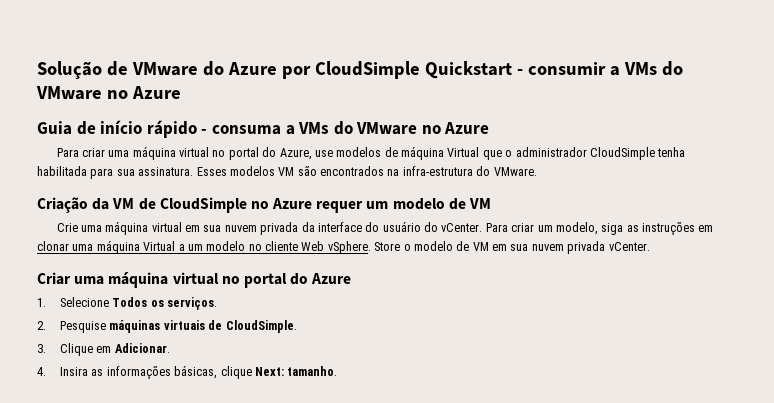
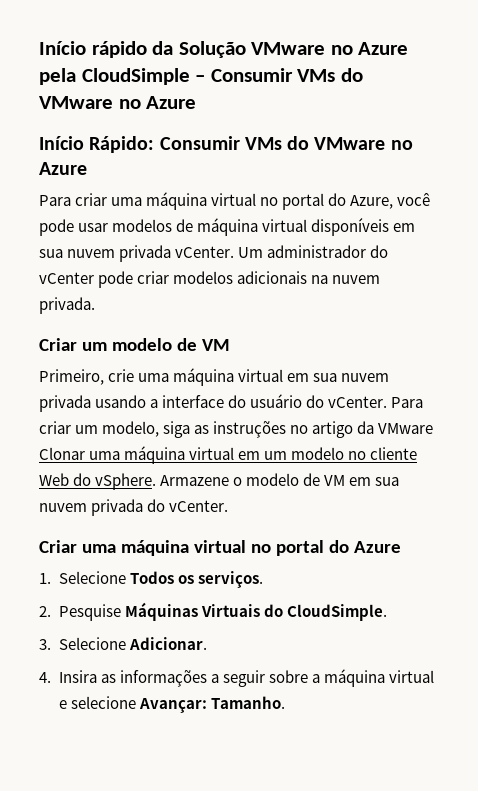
- Solução de VMware do Azure por CloudSimple Quickstart - consumir a VMs do VMware no Azure
- Guia de início rápido - consuma a VMs do VMware no Azure
+ Início rápido da Solução VMware no Azure pela CloudSimple – Consumir VMs do VMware no Azure
+ Início Rápido: Consumir VMs do VMware no Azure
- Para criar uma máquina virtual no portal do Azure, use modelos de máquina Virtual que o administrador CloudSimple tenha habilitada para sua assinatura. Esses modelos VM são encontrados na infra-estrutura do VMware.
- Criação da VM de CloudSimple no Azure requer um modelo de VM
+ Para criar uma máquina virtual no portal do Azure, você pode usar modelos de máquina virtual disponíveis em sua nuvem privada vCenter. Um administrador do vCenter pode criar modelos adicionais na nuvem privada.
+ Criar um modelo de VM
- Crie uma máquina virtual em sua nuvem privada da interface do usuário do vCenter.
+ Primeiro, crie uma máquina virtual em sua nuvem privada usando a interface do usuário do vCenter.
- Para criar um modelo, siga as instruções em clonar uma máquina Virtual a um modelo no cliente Web vSphere. Store o modelo de VM em sua nuvem privada vCenter.
+ Para criar um modelo, siga as instruções no artigo da VMware Clonar uma máquina virtual em um modelo no cliente Web do vSphere. Armazene o modelo de VM em sua nuvem privada do vCenter.
- 2. Pesquise máquinas virtuais de CloudSimple.
+ 2. Pesquise Máquinas Virtuais do CloudSimple.
- 3. Clique em Adicionar.
+ 3. Selecione Adicionar.
- 4. Insira as informações básicas, clique Next: tamanho.
+ 4. Insira as informações a seguir sobre a máquina virtual e selecione Avançar: Tamanho.

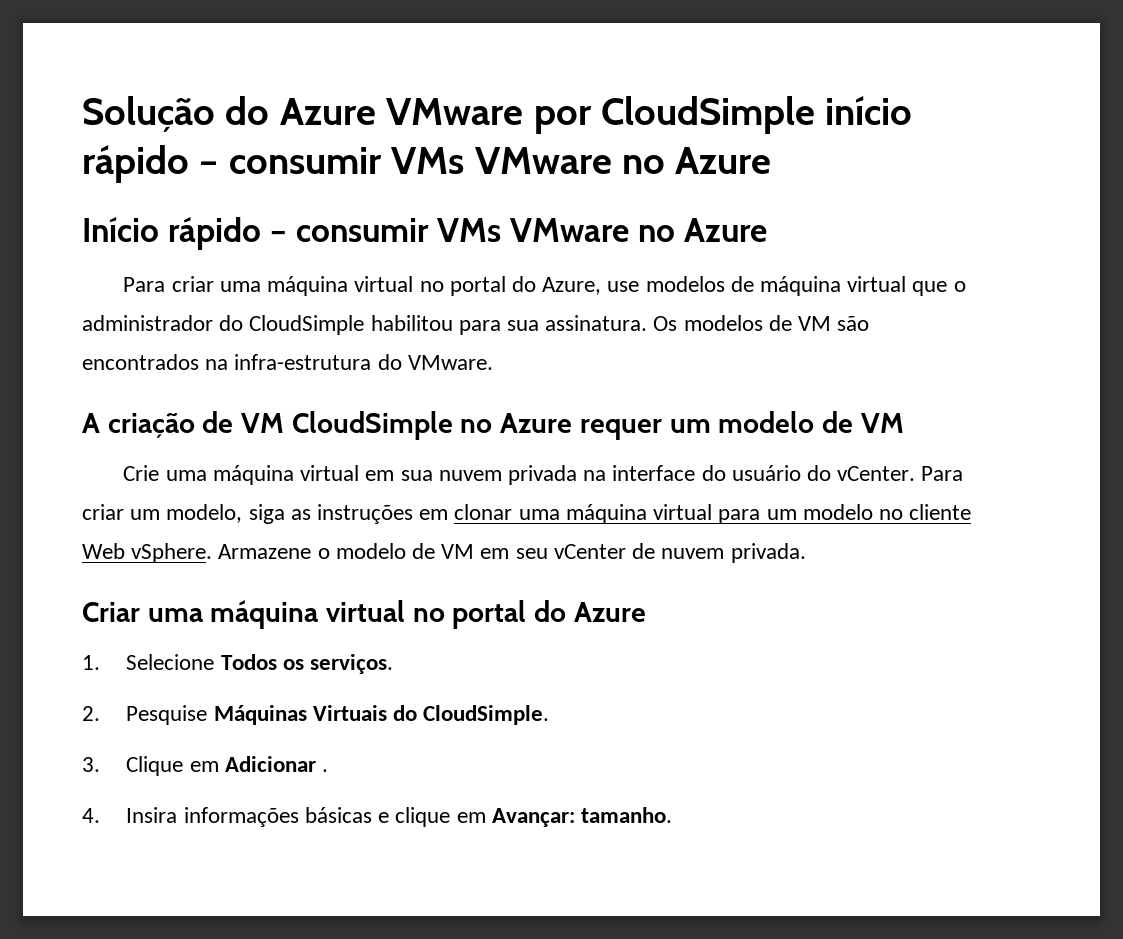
- Início rápido da Solução VMware no Azure pela CloudSimple – Consumir VMs do VMware no Azure
+ Solução do Azure VMware por CloudSimple início rápido – consumir VMs VMware no Azure
- Início Rápido: Consumir VMs do VMware no Azure
+ Início rápido – consumir VMs VMware no Azure
- Para criar uma máquina virtual no portal do Azure, você pode usar modelos de máquina virtual disponíveis em sua nuvem privada vCenter. Um administrador do vCenter pode criar modelos adicionais na nuvem privada.
- Criar um modelo de VM
+ Para criar uma máquina virtual no portal do Azure, use modelos de máquina virtual que o administrador do CloudSimple habilitou para sua assinatura. Os modelos de VM são encontrados na infra-estrutura do VMware.
+ A criação de VM CloudSimple no Azure requer um modelo de VM
- Primeiro, crie uma máquina virtual em sua nuvem privada usando a interface do usuário do vCenter.
+ Crie uma máquina virtual em sua nuvem privada na interface do usuário do vCenter.
- Para criar um modelo, siga as instruções no artigo da VMware Clonar uma máquina virtual em um modelo no cliente Web do vSphere.
+ Para criar um modelo, siga as instruções em clonar uma máquina virtual para um modelo no cliente Web vSphere.
- Armazene o modelo de VM em sua nuvem privada do vCenter.
+ Armazene o modelo de VM em seu vCenter de nuvem privada.
- 3. Selecione Adicionar.
- 4. Insira as informações a seguir sobre a máquina virtual e selecione Avançar: Tamanho.
+ 3. Clique em Adicionar .
+ 4. Insira informações básicas e clique em Avançar: tamanho.

